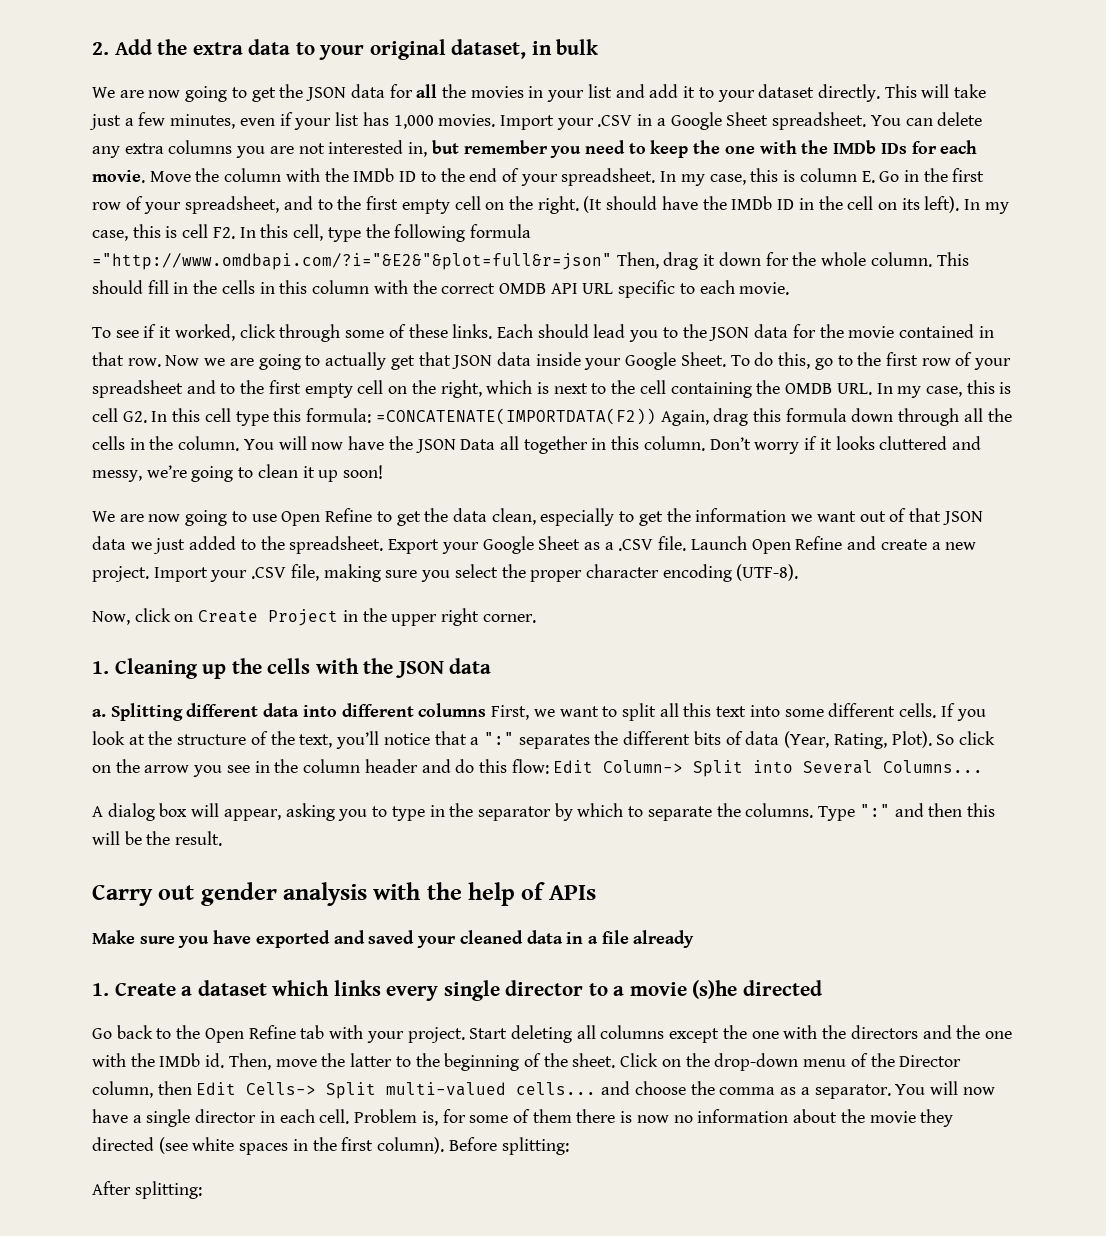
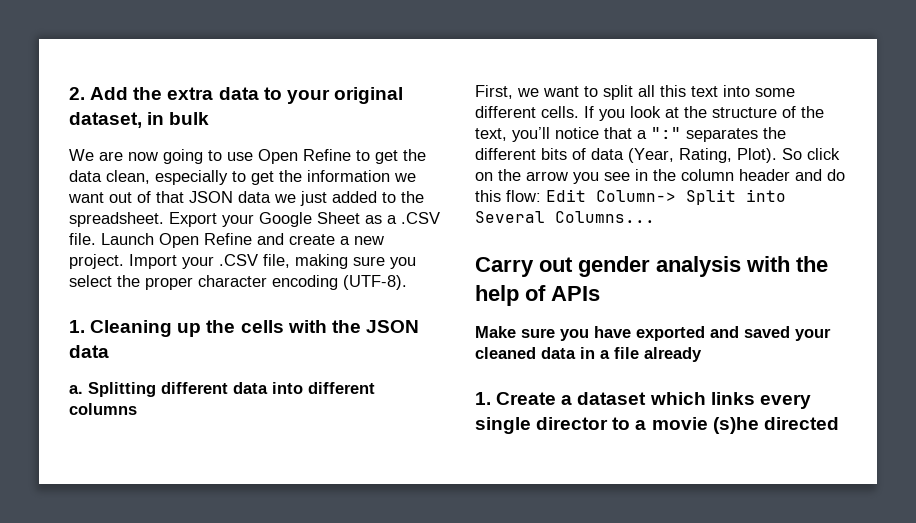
- We are now going to get the JSON data for all the movies in your list and add it to your dataset directly. This will take just a few minutes, even if your list has 1,000 movies. Import your .CSV in a Google Sheet spreadsheet. You can delete any extra columns you are not interested in, but remember you need to keep the one with the IMDb IDs for each movie. Move the column with the IMDb ID to the end of your spreadsheet. In my case, this is column E. Go in the first row of your spreadsheet, and to the first empty cell on the right. (It should have the IMDb ID in the cell on its left). In my case, this is cell F2. In this cell, type the following formula ="http://www.omdbapi.com/?i="&E2&"&plot=full&r=json" Then, drag it down for the whole column. This should fill in the cells in this column with the correct OMDB API URL specific to each movie.
- To see if it worked, click through some of these links. Each should lead you to the JSON data for the movie contained in that row. Now we are going to actually get that JSON data inside your Google Sheet. To do this, go to the first row of your spreadsheet and to the first empty cell on the right, which is next to the cell containing the OMDB URL. In my case, this is cell G2. In this cell type this formula: =CONCATENATE(IMPORTDATA(F2)) Again, drag this formula down through all the cells in the column. You will now have the JSON Data all together in this column. Don’t worry if it looks cluttered and messy, we’re going to clean it up soon!
- Now, click on Create Project in the upper right corner.
- Splitting different data into different columns First, we want to split all this text into some different cells.
+ Splitting different data into different columns
+ First, we want to split all this text into some different cells.
- A dialog box will appear, asking you to type in the separator by which to separate the columns. Type ":" and then this will be the result.
- Go back to the Open Refine tab with your project. Start deleting all columns except the one with the directors and the one with the IMDb id. Then, move the latter to the beginning of the sheet. Click on the drop-down menu of the Director column, then Edit Cells-> Split multi-valued cells... and choose the comma as a separator. You will now have a single director in each cell. Problem is, for some of them there is now no information about the movie they directed (see white spaces in the first column). Before splitting:
- After splitting:

